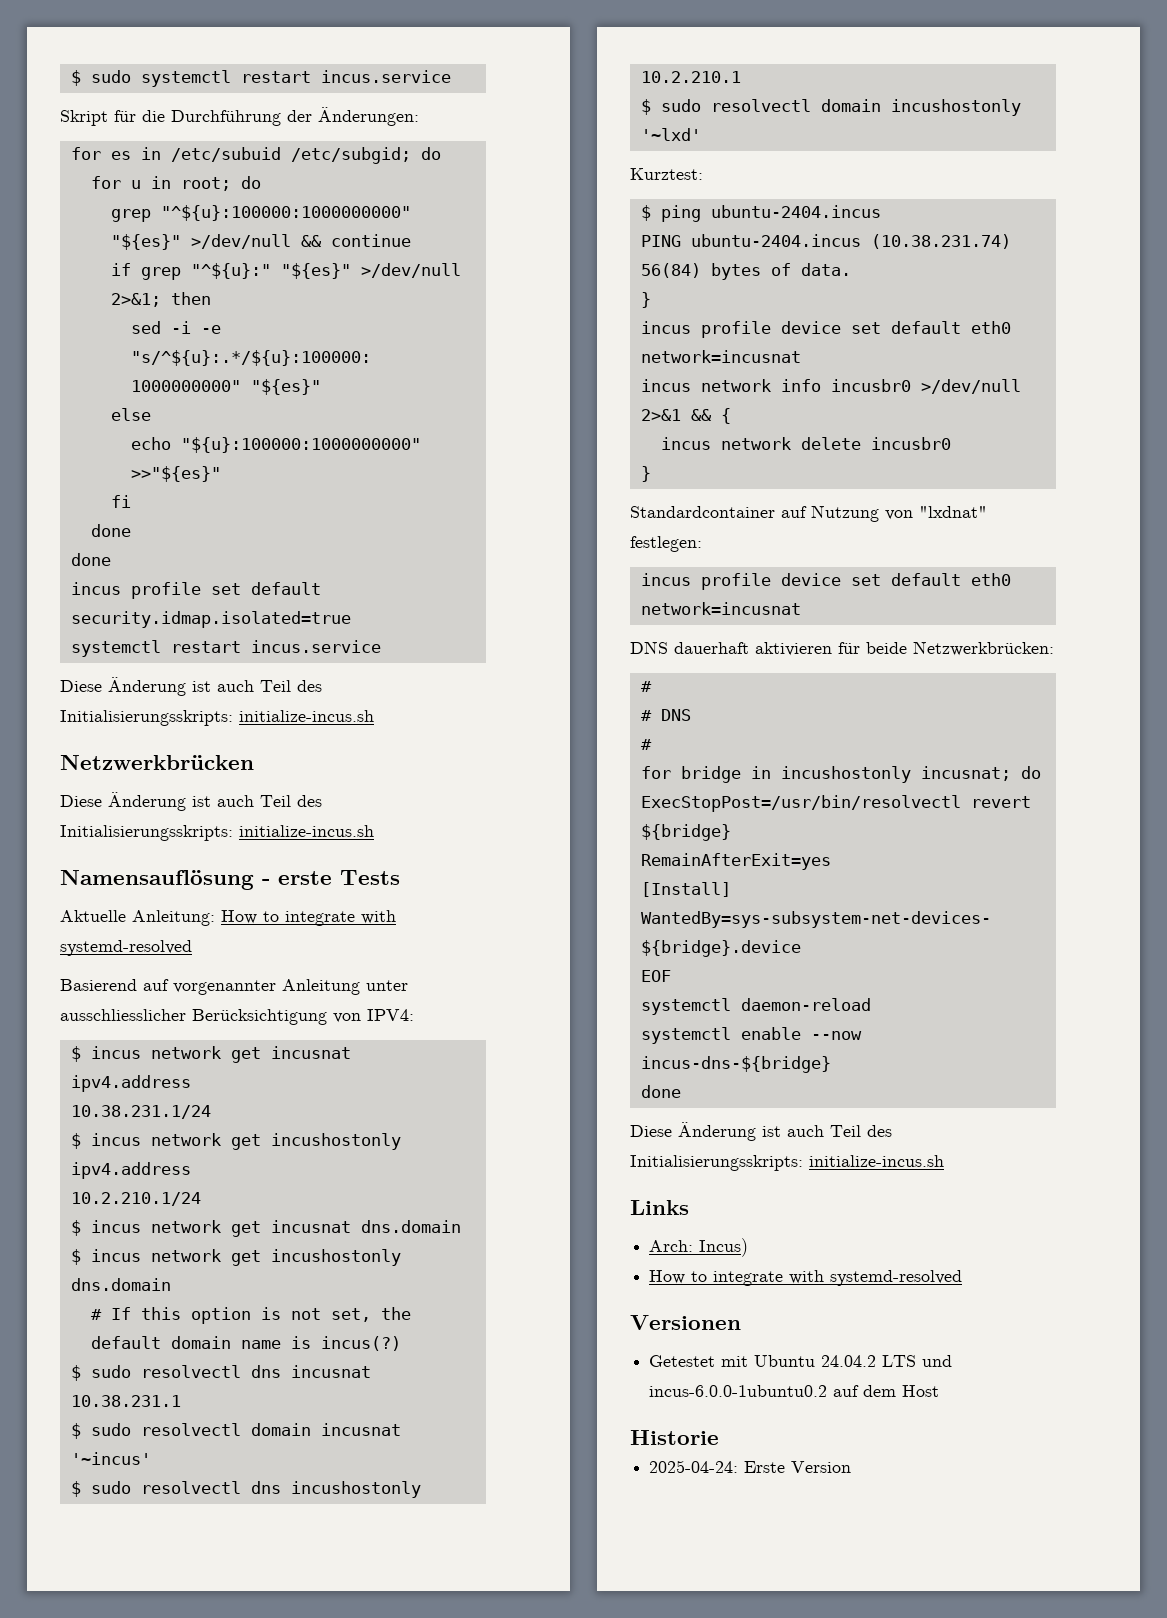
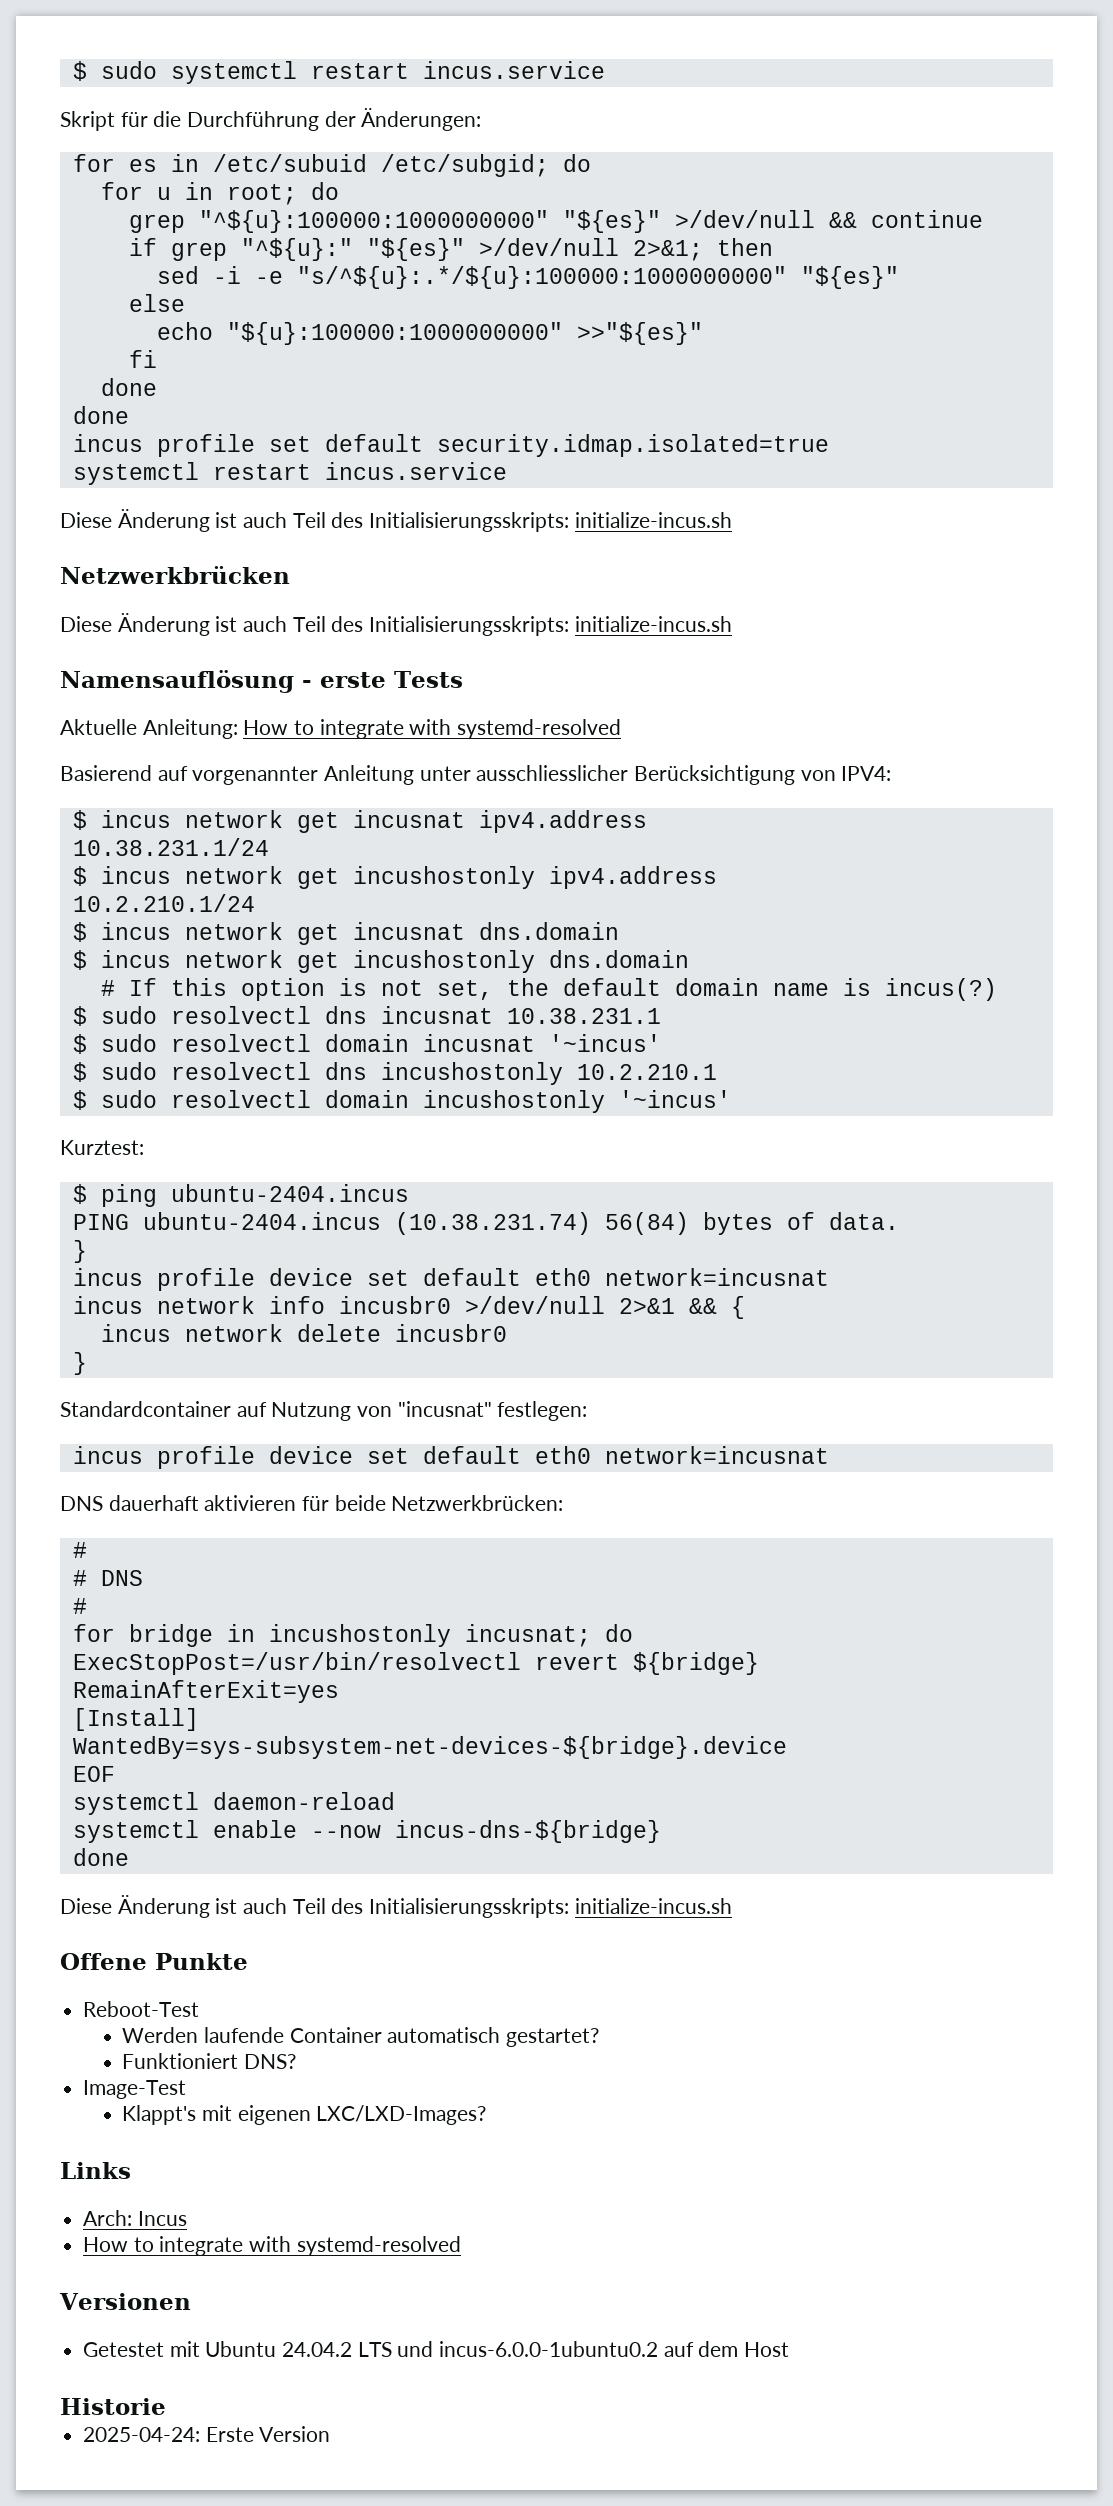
- $ sudo resolvectl domain incushostonly '~lxd'
+ $ sudo resolvectl domain incushostonly '~incus'
- Standardcontainer auf Nutzung von "lxdnat" festlegen:
+ Standardcontainer auf Nutzung von "incusnat" festlegen:
+ Offene Punkte
+ Reboot-Test
+ Werden laufende Container automatisch gestartet?
+ Funktioniert DNS?
+ Image-Test
+ Klappt's mit eigenen LXC/LXD-Images?
- Arch: Incus)
+ Arch: Incus

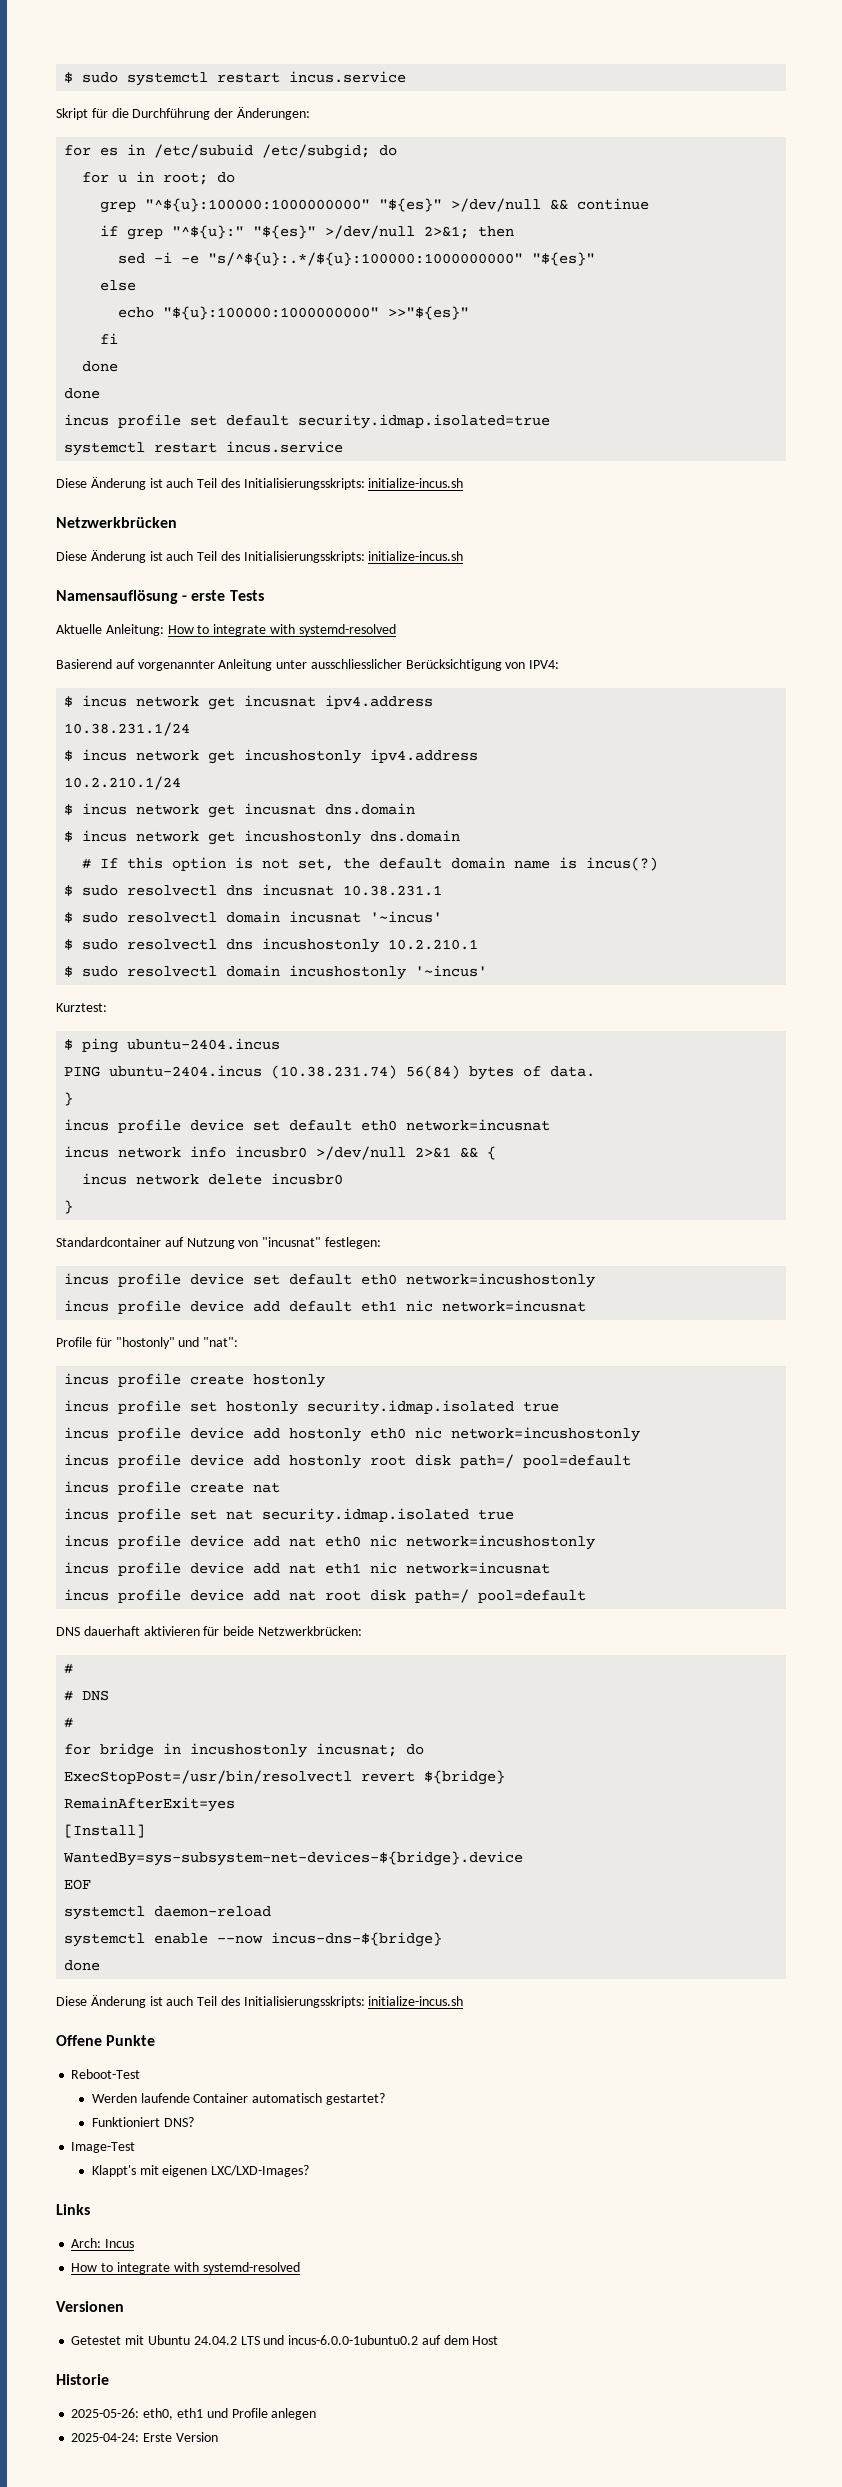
  Standardcontainer auf Nutzung von "incusnat" festlegen:
- incus profile device set default eth0 network=incusnat
+ incus profile device set default eth0 network=incushostonly
+ incus profile device add default eth1 nic network=incusnat
+ Profile für "hostonly" und "nat":
+ incus profile create hostonly
+ incus profile set hostonly security.idmap.isolated true
+ incus profile device add hostonly eth0 nic network=incushostonly
+ incus profile device add hostonly root disk path=/ pool=default
+ incus profile create nat
+ incus profile set nat security.idmap.isolated true
+ incus profile device add nat eth0 nic network=incushostonly
+ incus profile device add nat eth1 nic network=incusnat
+ incus profile device add nat root disk path=/ pool=default
+ 2025-05-26: eth0, eth1 und Profile anlegen

